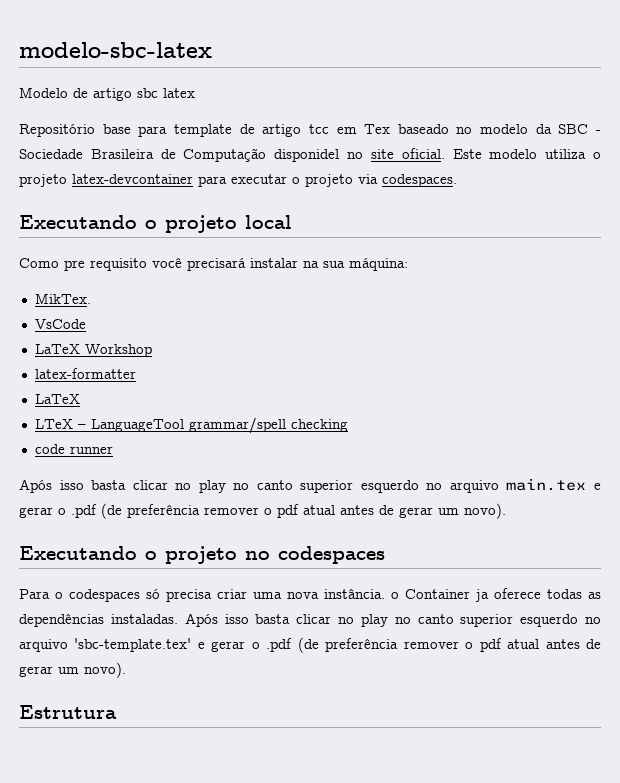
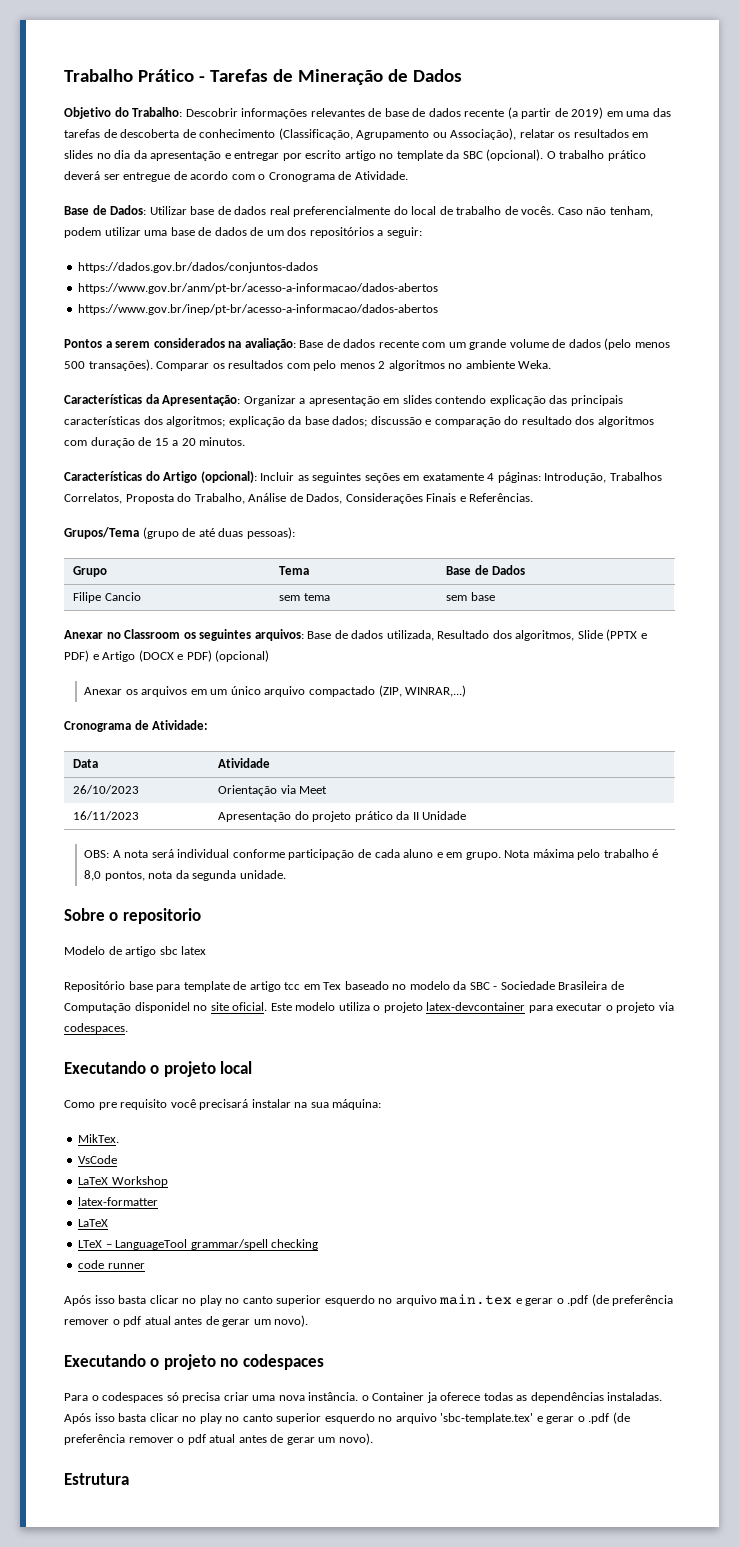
- modelo-sbc-latex
+ Trabalho Prático - Tarefas de Mineração de Dados
+ Objetivo do Trabalho: Descobrir informações relevantes de base de dados recente (a partir de 2019) em uma das tarefas de descoberta de conhecimento (Classificação, Agrupamento ou Associação), relatar os resultados em slides no dia da apresentação e entregar por escrito artigo no template da SBC (opcional). O trabalho prático deverá ser entregue de acordo com o Cronograma de Atividade.
+ Base de Dados: Utilizar base de dados real preferencialmente do local de trabalho de vocês. Caso não tenham, podem utilizar uma base de dados de um dos repositórios a seguir:
+ https://dados.gov.br/dados/conjuntos-dados
+ https://www.gov.br/anm/pt-br/acesso-a-informacao/dados-abertos
+ https://www.gov.br/inep/pt-br/acesso-a-informacao/dados-abertos
+ Pontos a serem considerados na avaliação: Base de dados recente com um grande volume de dados (pelo menos 500 transações). Comparar os resultados com pelo menos 2 algoritmos no ambiente Weka.
+ Características da Apresentação: Organizar a apresentação em slides contendo explicação das principais características dos algoritmos; explicação da base dados; discussão e comparação do resultado dos algoritmos com duração de 15 a 20 minutos.
+ Características do Artigo (opcional): Incluir as seguintes seções em exatamente 4 páginas: Introdução, Trabalhos Correlatos, Proposta do Trabalho, Análise de Dados, Considerações Finais e Referências.
+ Grupos/Tema (grupo de até duas pessoas):
+ Grupo | Tema | Base de Dados
+ Filipe Cancio | sem tema | sem base
+ Anexar no Classroom os seguintes arquivos: Base de dados utilizada, Resultado dos algoritmos, Slide (PPTX e PDF) e Artigo (DOCX e PDF) (opcional)
+ Anexar os arquivos em um único arquivo compactado (ZIP, WINRAR,...)
+ Cronograma de Atividade:
+ Data | Atividade
+ 26/10/2023 | Orientação via Meet
+ 16/11/2023 | Apresentação do projeto prático da II Unidade
+ OBS: A nota será individual conforme participação de cada aluno e em grupo. Nota máxima pelo trabalho é 8,0 pontos, nota da segunda unidade.
+ Sobre o repositorio

